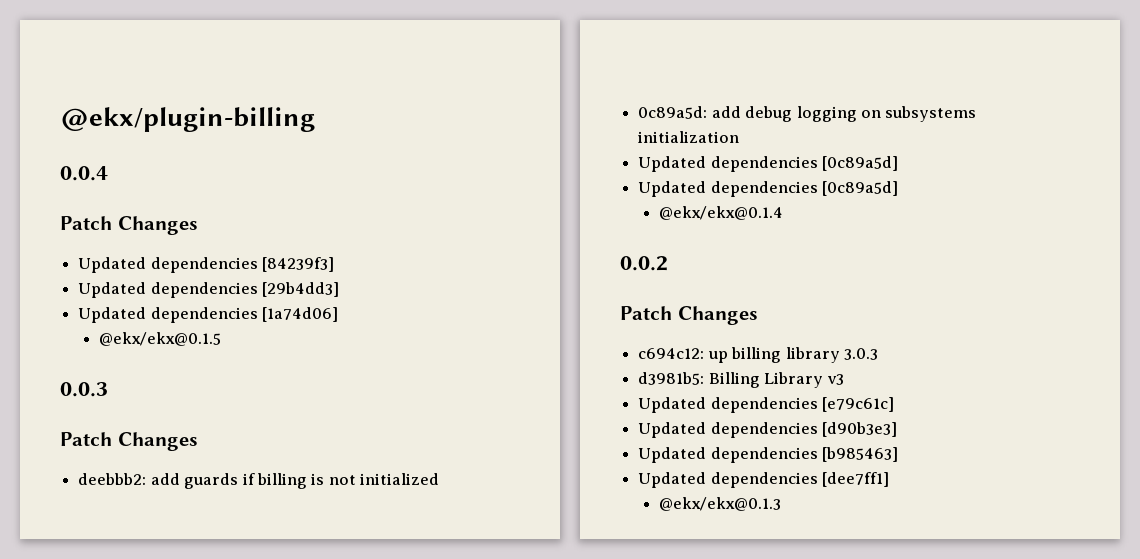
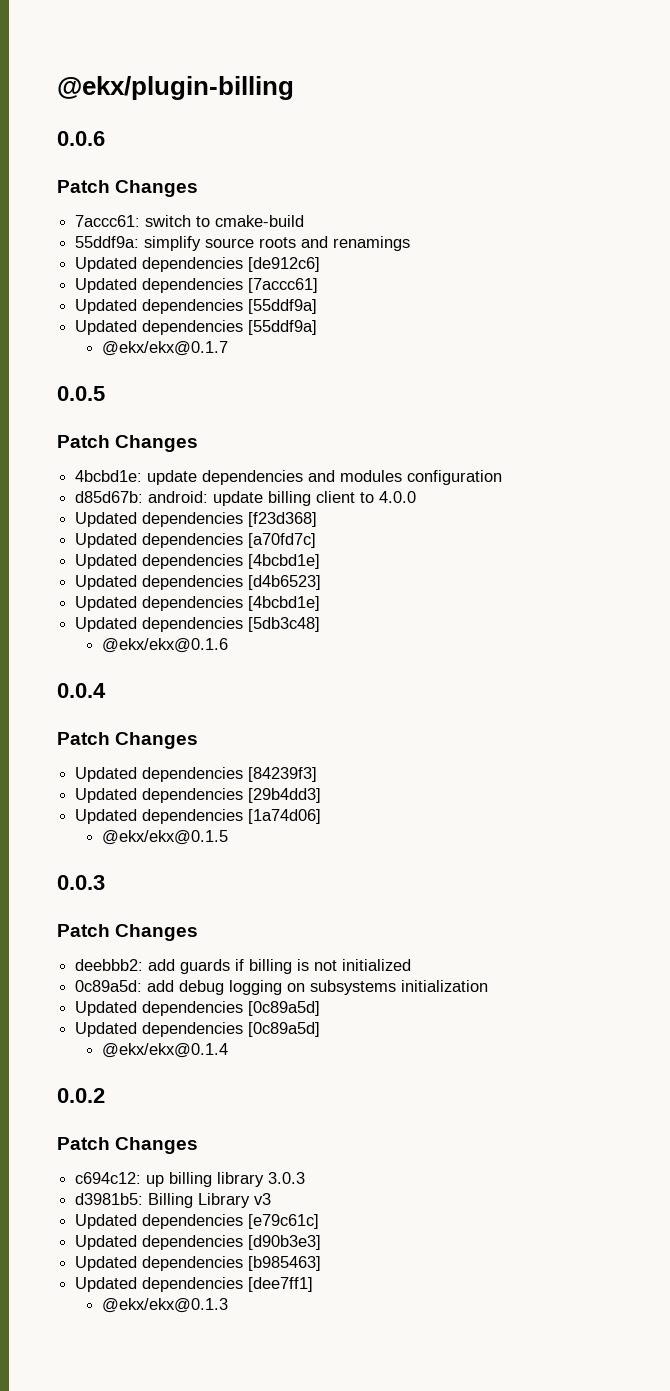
+ 0.0.6
+ Patch Changes
+ 7accc61: switch to cmake-build
+ 55ddf9a: simplify source roots and renamings
+ Updated dependencies [de912c6]
+ Updated dependencies [7accc61]
+ Updated dependencies [55ddf9a]
+ Updated dependencies [55ddf9a]
+ @ekx/ekx@0.1.7
+ 0.0.5
+ Patch Changes
+ 4bcbd1e: update dependencies and modules configuration
+ d85d67b: android: update billing client to 4.0.0
+ Updated dependencies [f23d368]
+ Updated dependencies [a70fd7c]
+ Updated dependencies [4bcbd1e]
+ Updated dependencies [d4b6523]
+ Updated dependencies [4bcbd1e]
+ Updated dependencies [5db3c48]
+ @ekx/ekx@0.1.6

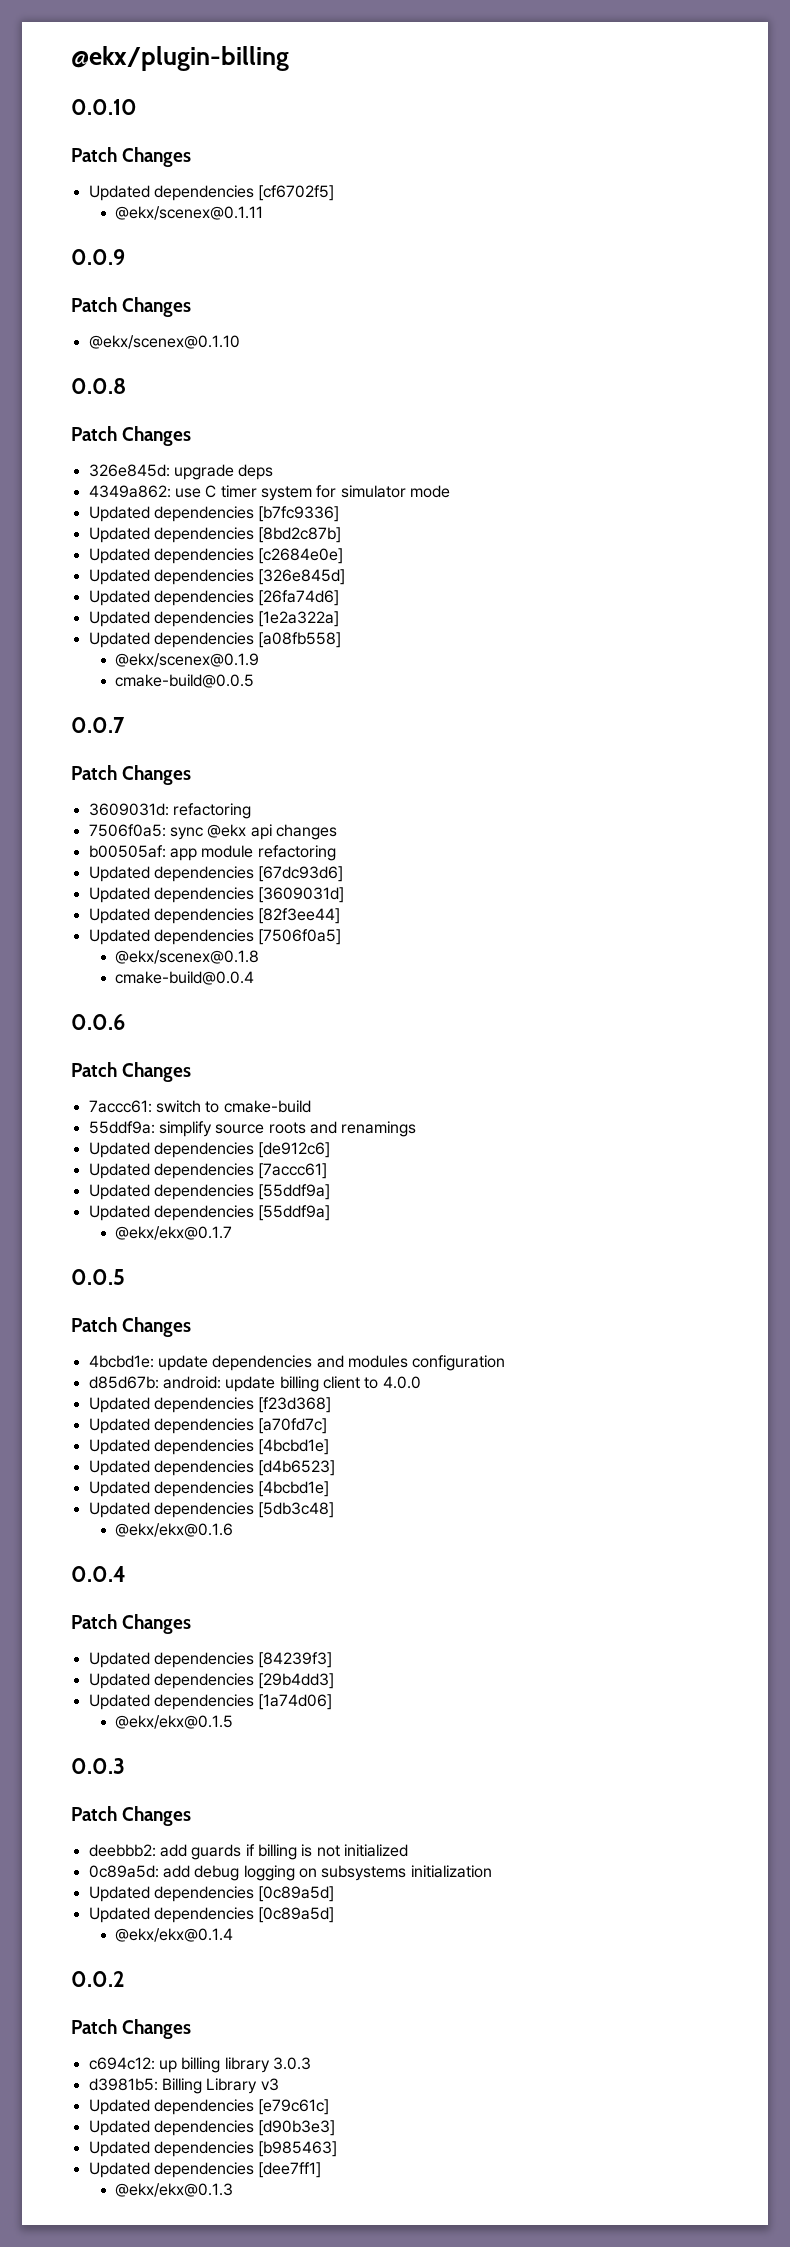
+ 0.0.10
+ Patch Changes
+ Updated dependencies [cf6702f5]
+ @ekx/scenex@0.1.11
+ 0.0.9
+ Patch Changes
+ @ekx/scenex@0.1.10
+ 0.0.8
+ Patch Changes
+ 326e845d: upgrade deps
+ 4349a862: use C timer system for simulator mode
+ Updated dependencies [b7fc9336]
+ Updated dependencies [8bd2c87b]
+ Updated dependencies [c2684e0e]
+ Updated dependencies [326e845d]
+ Updated dependencies [26fa74d6]
+ Updated dependencies [1e2a322a]
+ Updated dependencies [a08fb558]
+ @ekx/scenex@0.1.9
+ cmake-build@0.0.5
+ 0.0.7
+ Patch Changes
+ 3609031d: refactoring
+ 7506f0a5: sync @ekx api changes
+ b00505af: app module refactoring
+ Updated dependencies [67dc93d6]
+ Updated dependencies [3609031d]
+ Updated dependencies [82f3ee44]
+ Updated dependencies [7506f0a5]
+ @ekx/scenex@0.1.8
+ cmake-build@0.0.4

